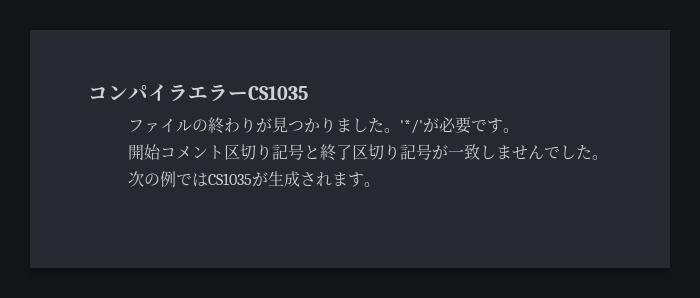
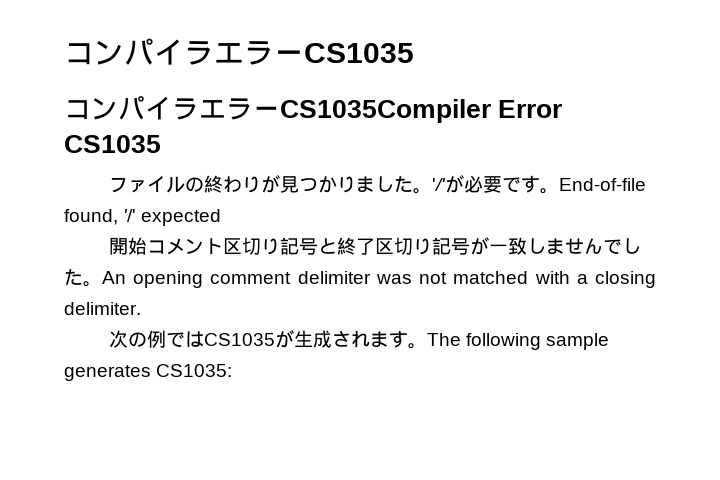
+ コンパイラエラーCS1035Compiler Error CS1035
- '*/'が必要です。
+ '/'が必要です。End-of-file found, '/' expected
+ An opening comment delimiter was not matched with a closing delimiter.
+ The following sample generates CS1035:

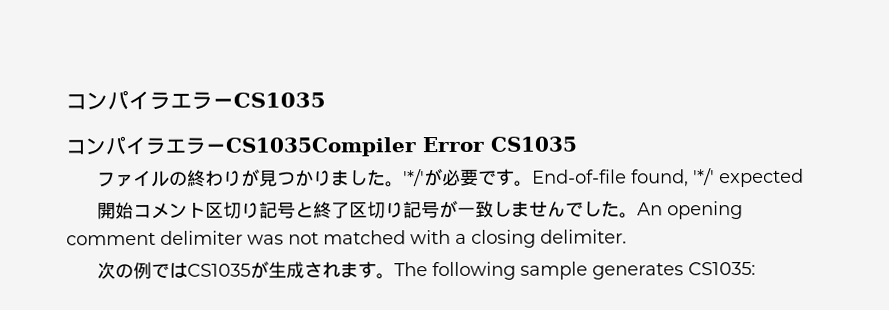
- '/'が必要です。
+ '*/'が必要です。
- End-of-file found, '/' expected
+ End-of-file found, '*/' expected

